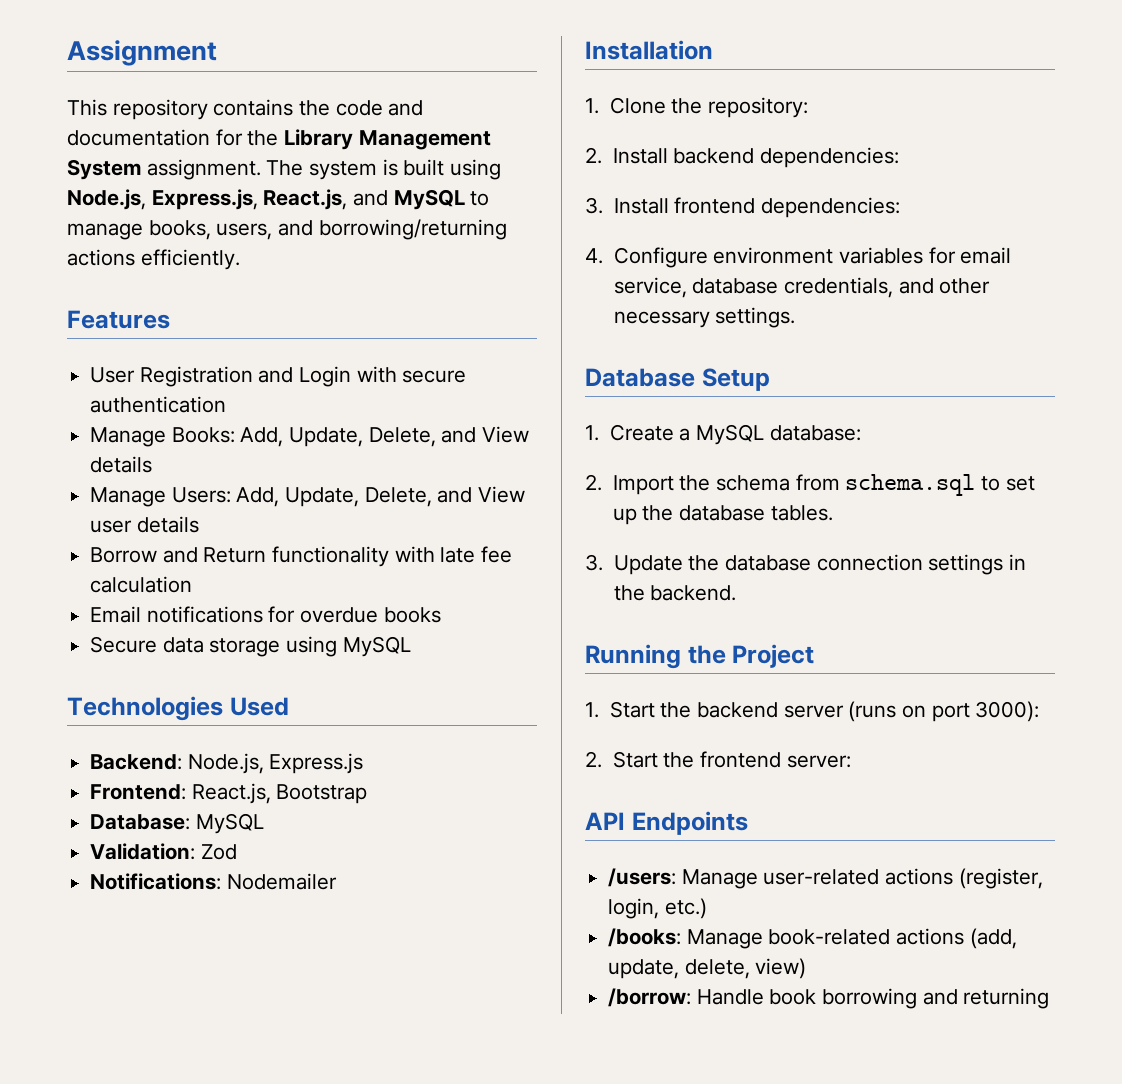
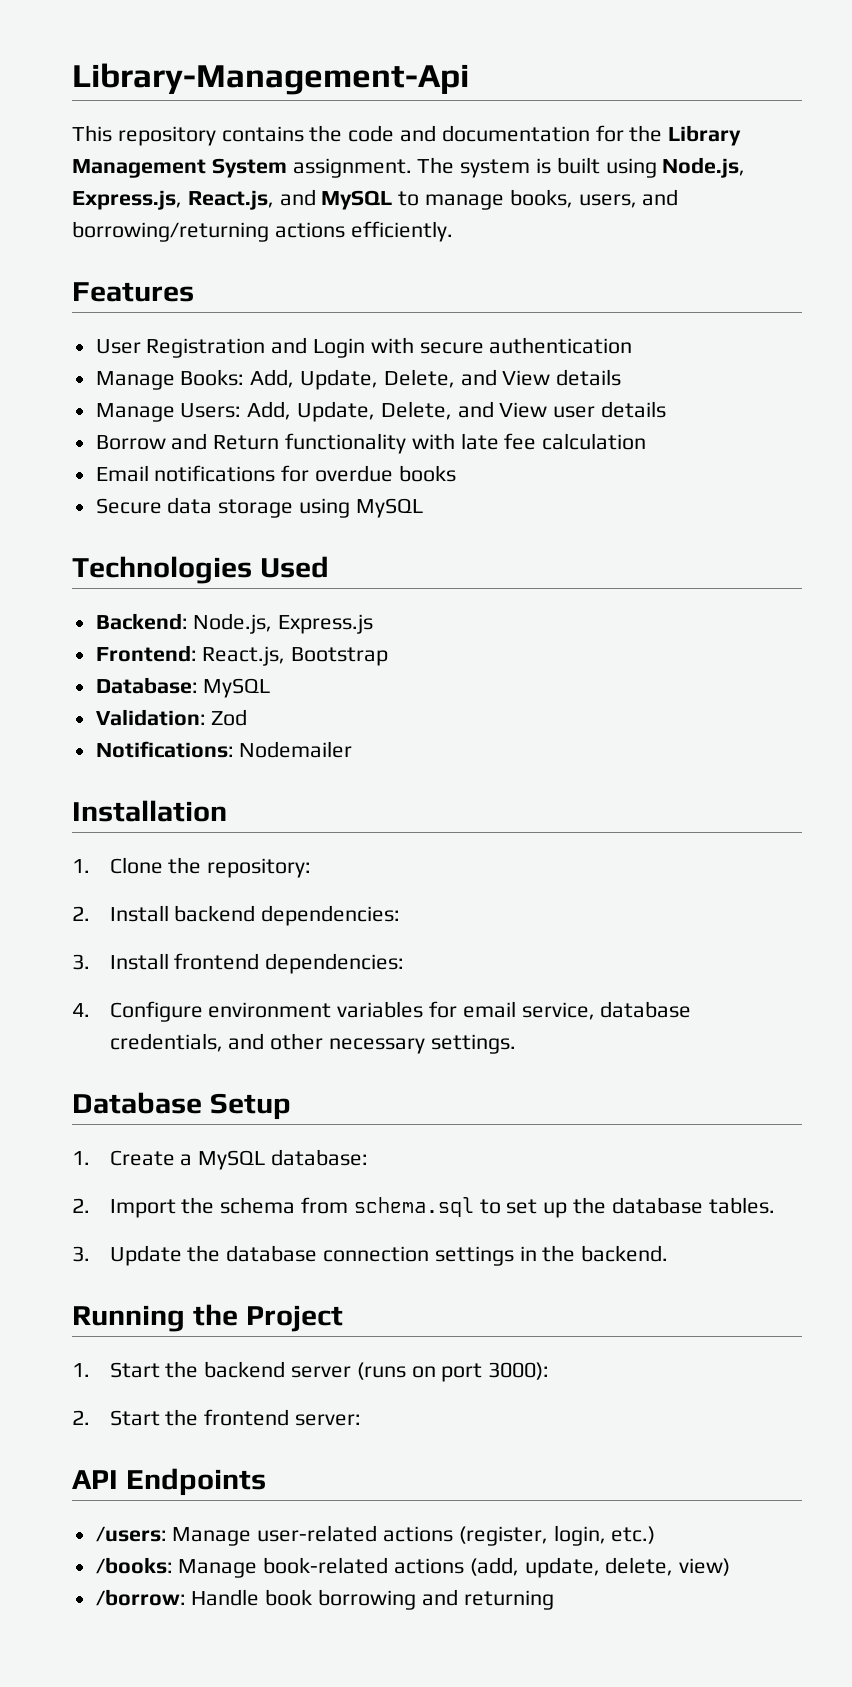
- Assignment
+ Library-Management-Api

